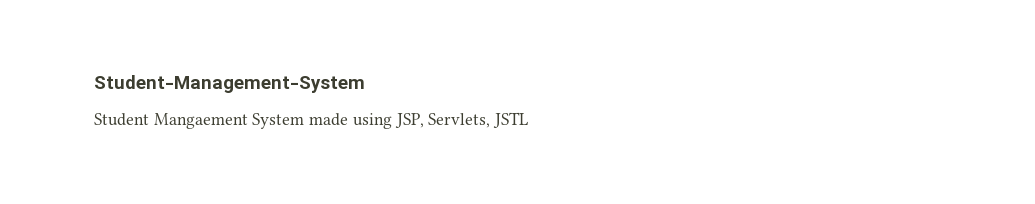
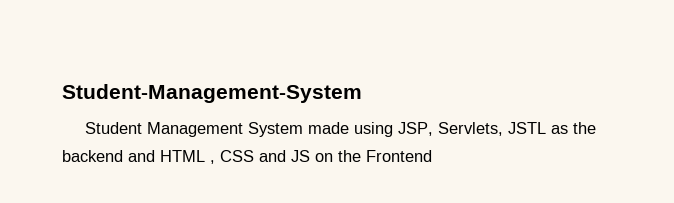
- Student Mangaement System made using JSP, Servlets, JSTL
+ Student Management System made using JSP, Servlets, JSTL as the backend and HTML , CSS and JS on the Frontend

